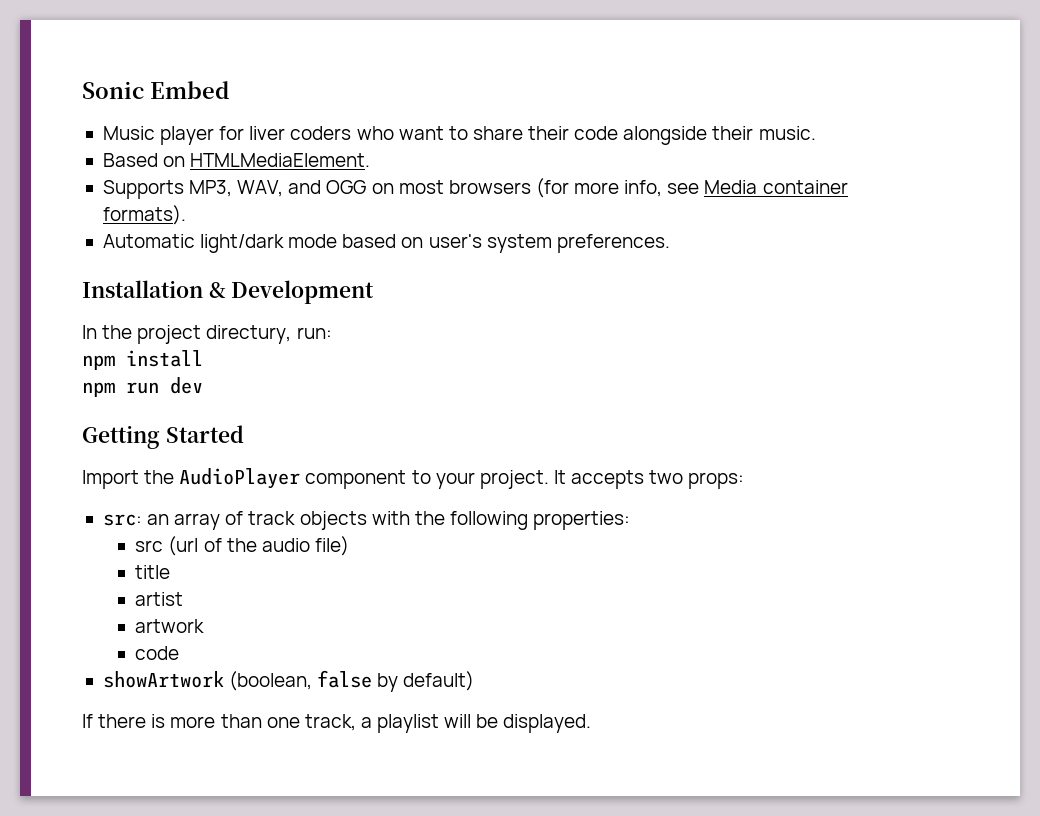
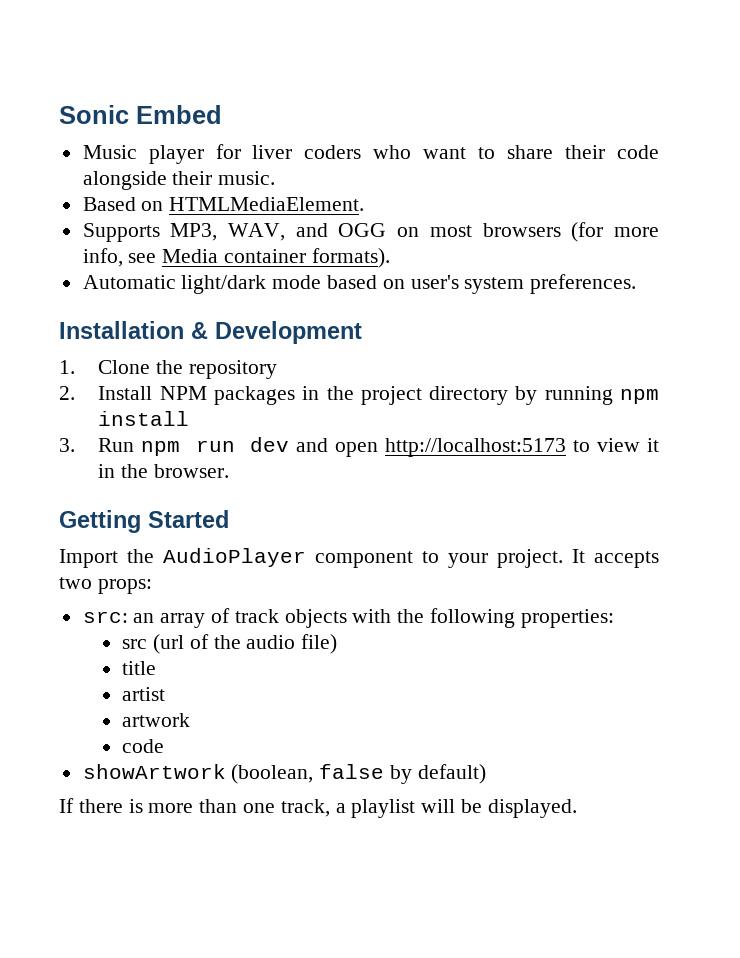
- In the project directury, run:
- npm install
+ 1. Clone the repository
+ 2. Install NPM packages in the project directory by running npm install
- npm run dev
+ 3. Run npm run dev and open http://localhost:5173 to view it in the browser.

